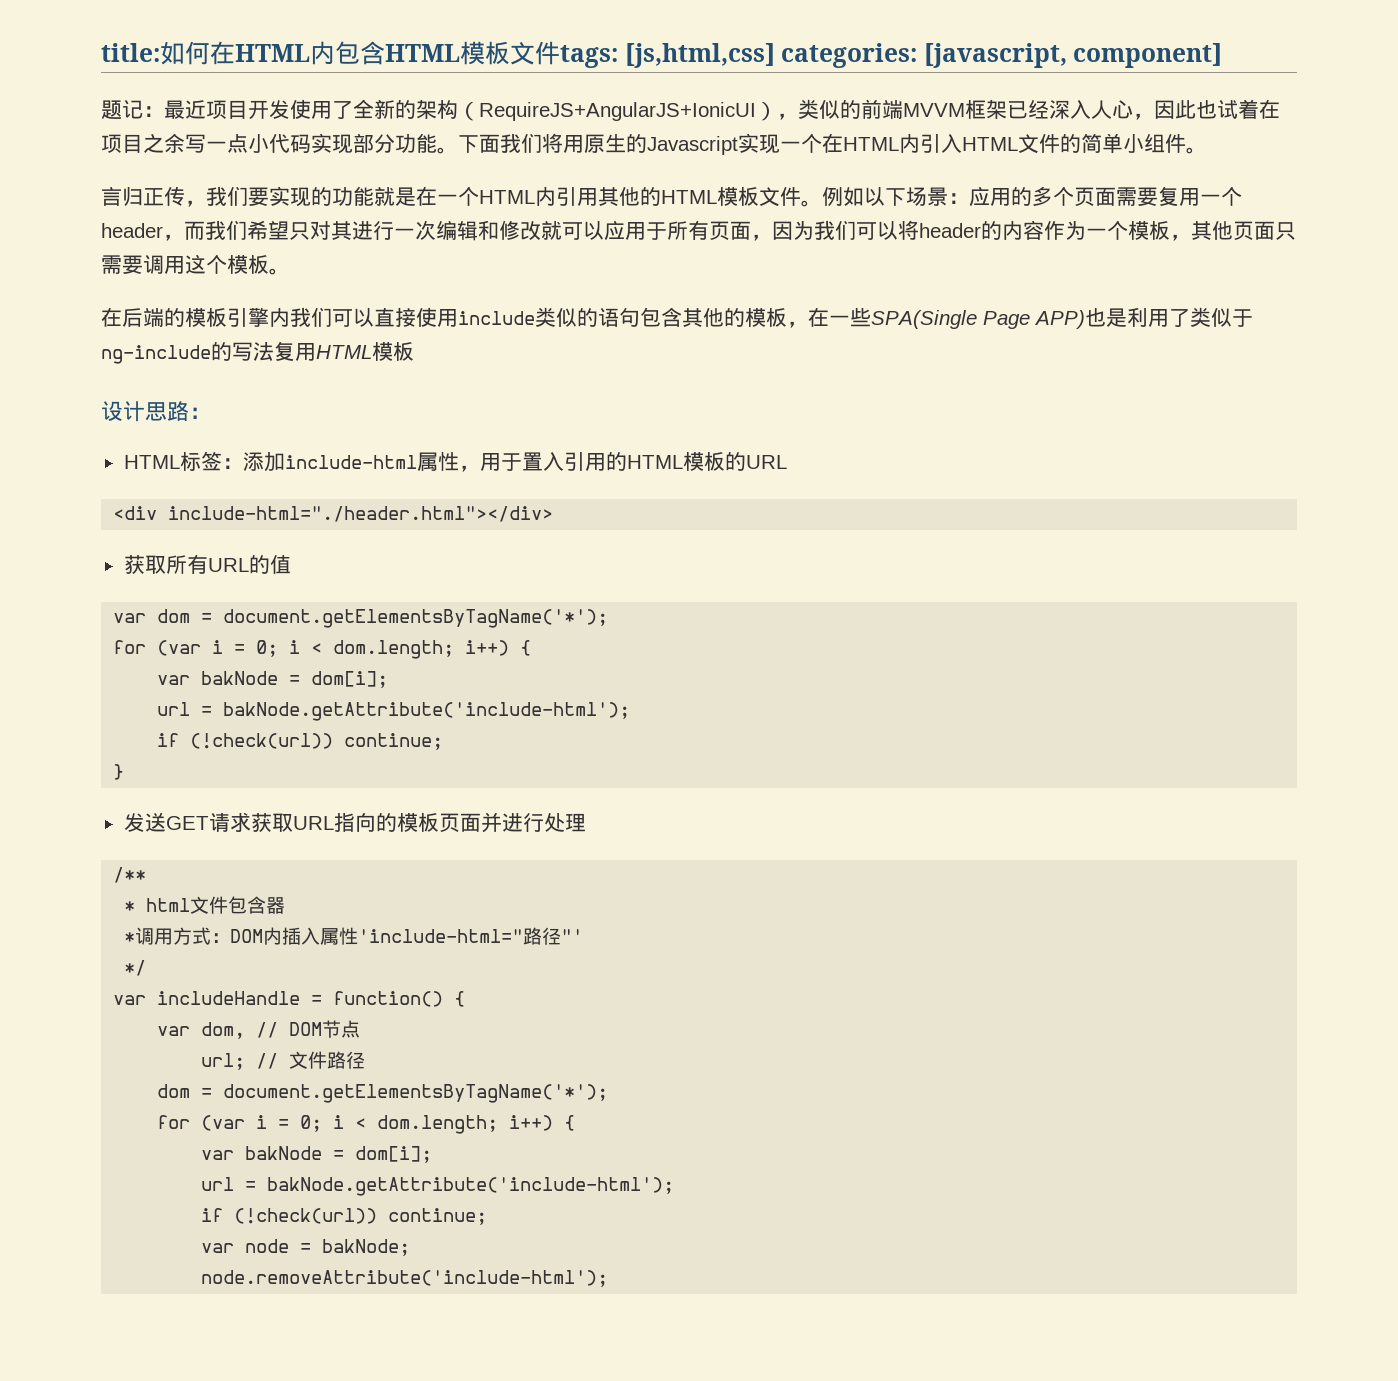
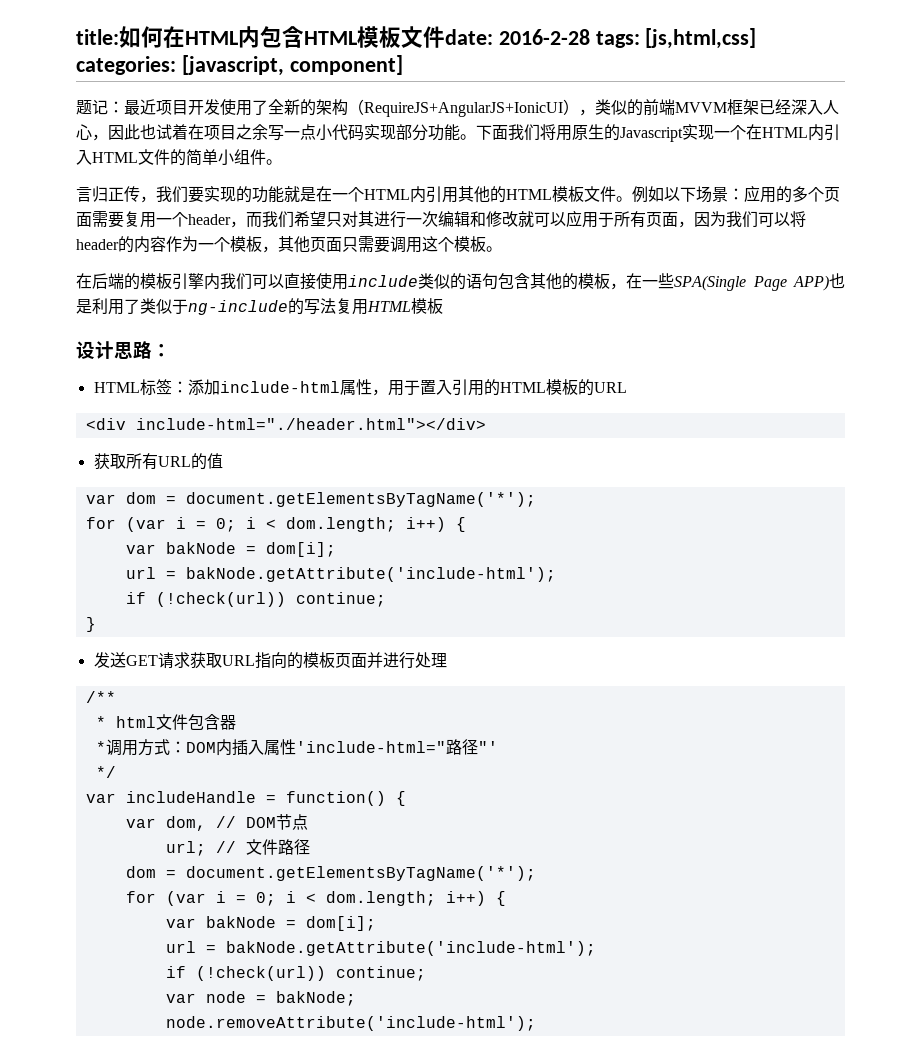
- title:如何在HTML内包含HTML模板文件tags: [js,html,css] categories: [javascript, component]
+ title:如何在HTML内包含HTML模板文件date: 2016-2-28 tags: [js,html,css] categories: [javascript, component]

